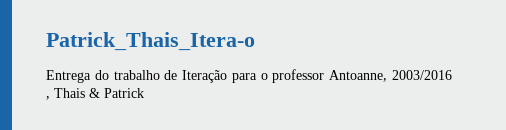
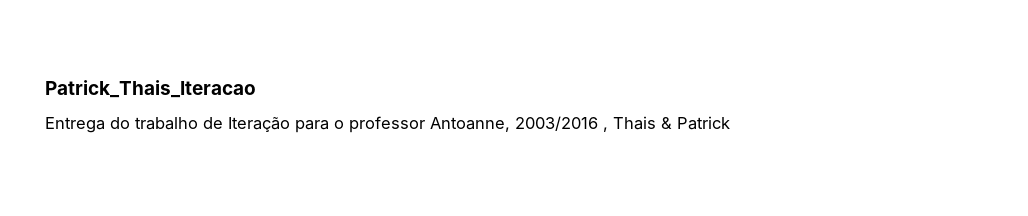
- Patrick_Thais_Itera-o
+ Patrick_Thais_Iteracao

